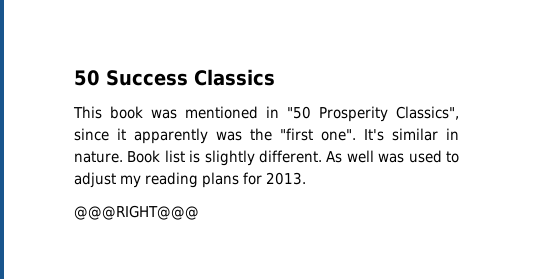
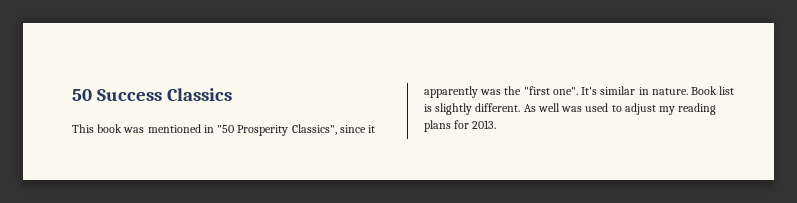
- @@@RIGHT@@@

